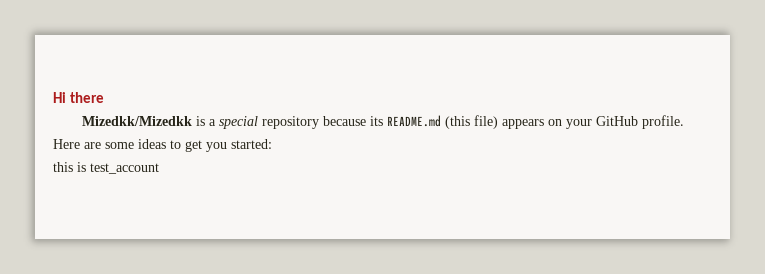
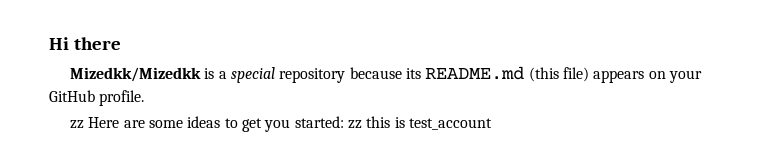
- Here are some ideas to get you started:
- this is test_account
+ zz Here are some ideas to get you started: zz this is test_account

